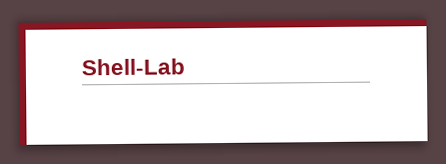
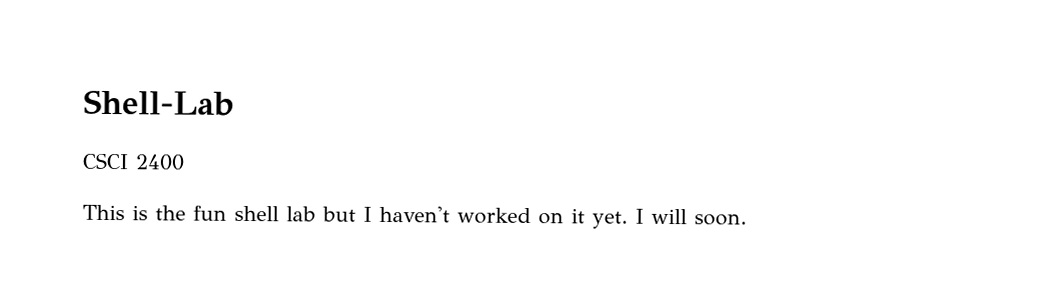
+ CSCI 2400
+ This is the fun shell lab but I haven't worked on it yet. I will soon.

